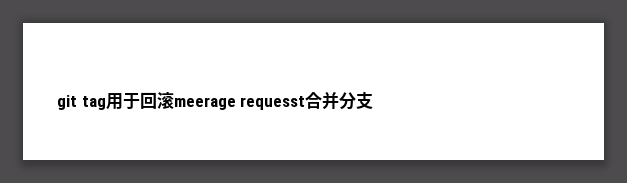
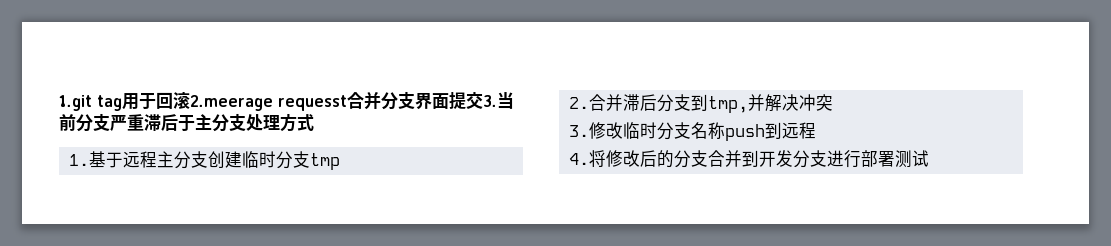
- git tag用于回滚meerage requesst合并分支
+ 1.git tag用于回滚2.meerage requesst合并分支界面提交3.当前分支严重滞后于主分支处理方式
+ 1.基于远程主分支创建临时分支tmp
+ 2.合并滞后分支到tmp,并解决冲突
+ 3.修改临时分支名称push到远程
+ 4.将修改后的分支合并到开发分支进行部署测试

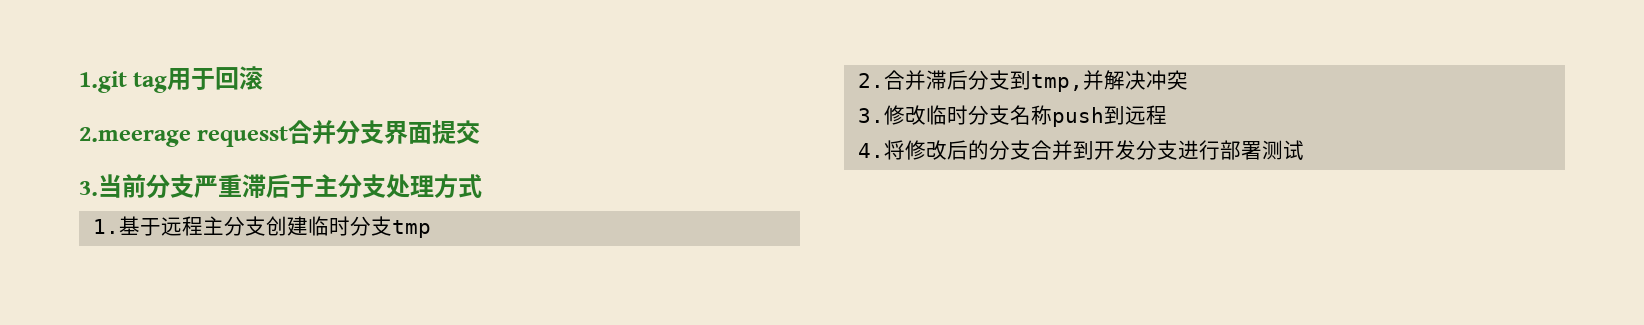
- 1.git tag用于回滚2.meerage requesst合并分支界面提交3.当前分支严重滞后于主分支处理方式
+ 1.git tag用于回滚
+ 2.meerage requesst合并分支界面提交
+ 3.当前分支严重滞后于主分支处理方式

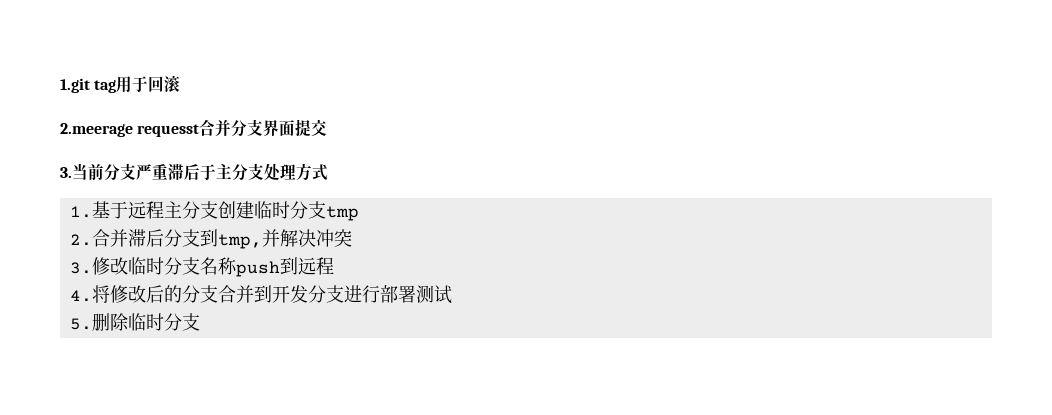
+ 5.删除临时分支

